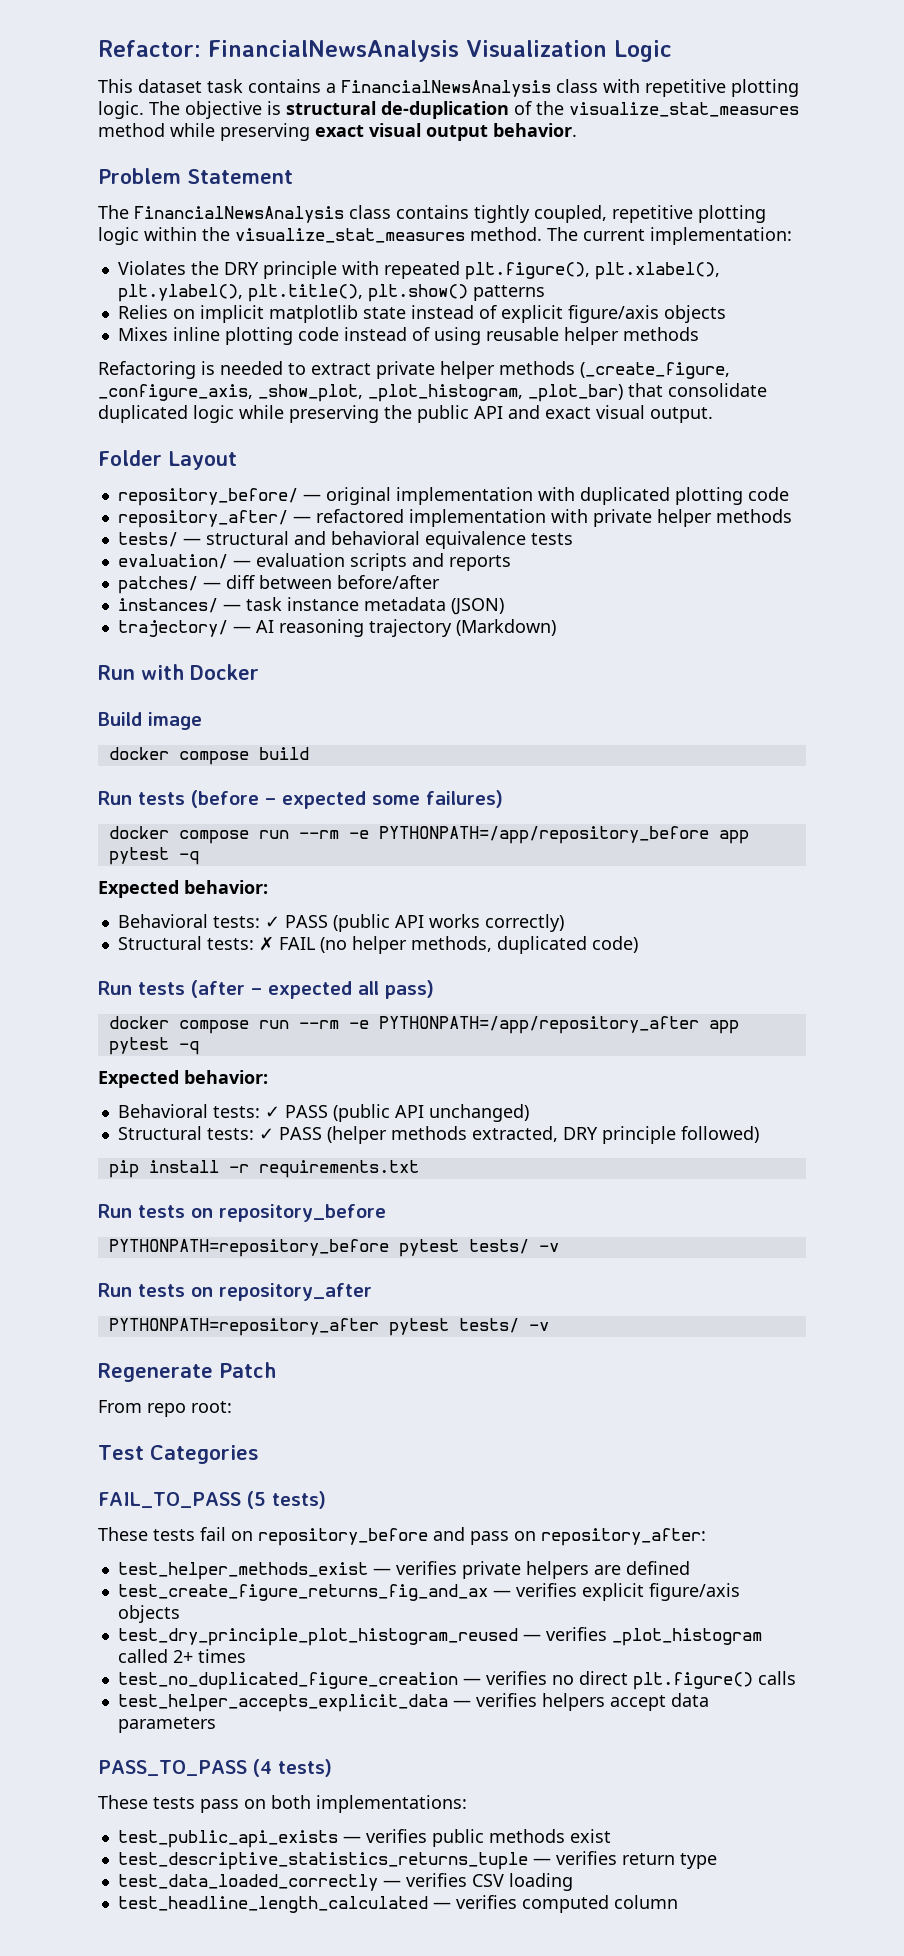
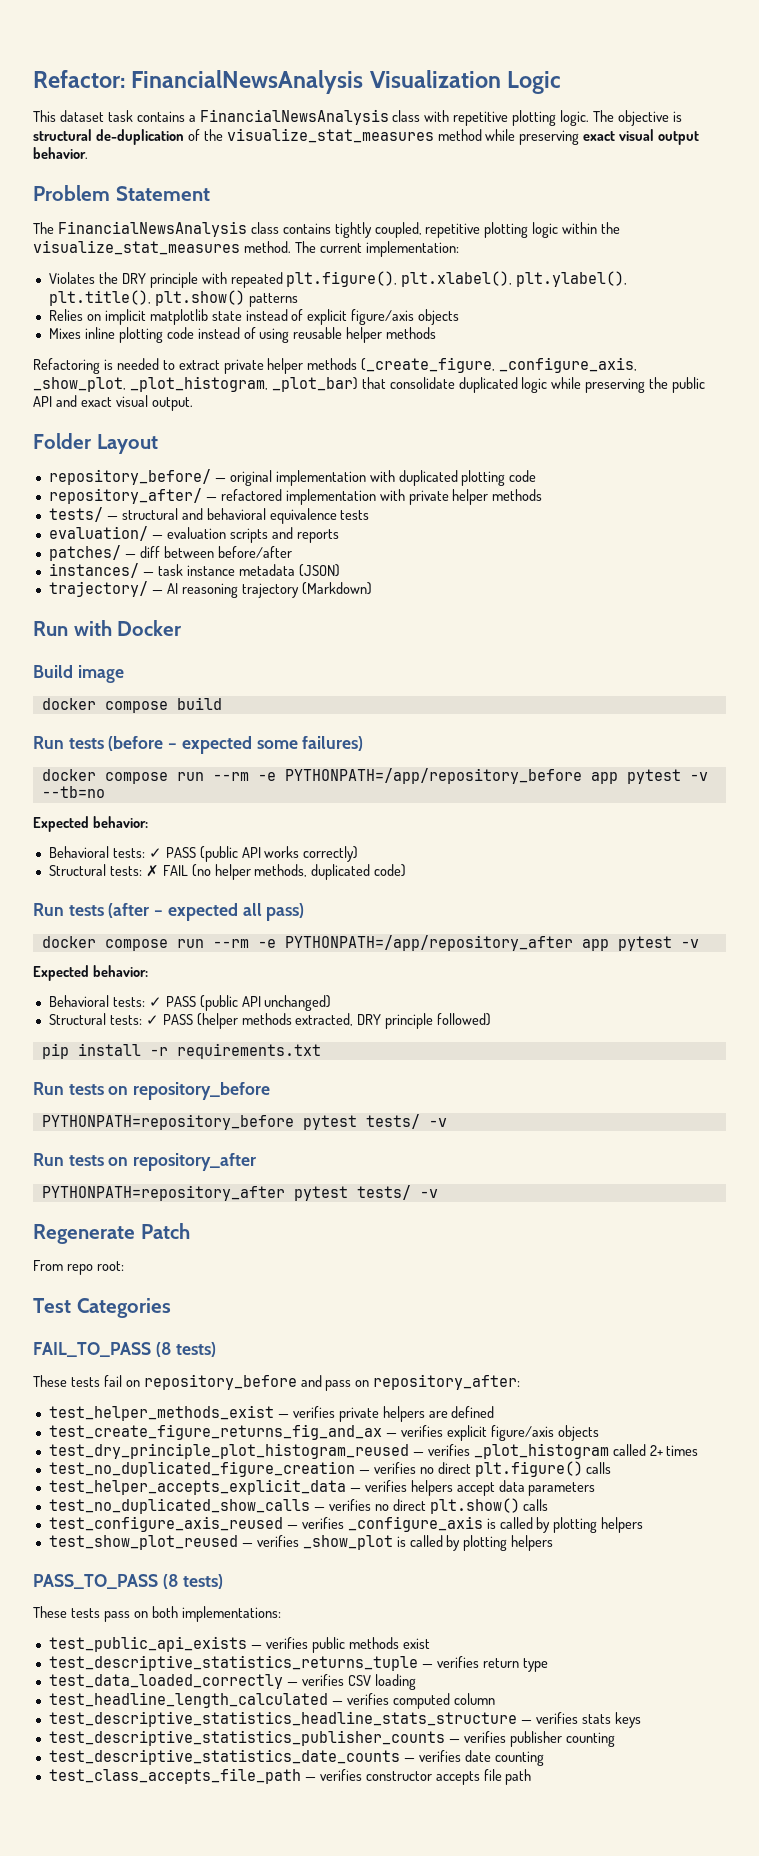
- docker compose run --rm -e PYTHONPATH=/app/repository_before app pytest -q
+ docker compose run --rm -e PYTHONPATH=/app/repository_before app pytest -v --tb=no
- docker compose run --rm -e PYTHONPATH=/app/repository_after app pytest -q
+ docker compose run --rm -e PYTHONPATH=/app/repository_after app pytest -v
- FAIL_TO_PASS (5 tests)
+ FAIL_TO_PASS (8 tests)
+ test_no_duplicated_show_calls — verifies no direct plt.show() calls
+ test_configure_axis_reused — verifies _configure_axis is called by plotting helpers
+ test_show_plot_reused — verifies _show_plot is called by plotting helpers
- PASS_TO_PASS (4 tests)
+ PASS_TO_PASS (8 tests)
+ test_descriptive_statistics_headline_stats_structure — verifies stats keys
+ test_descriptive_statistics_publisher_counts — verifies publisher counting
+ test_descriptive_statistics_date_counts — verifies date counting
+ test_class_accepts_file_path — verifies constructor accepts file path

